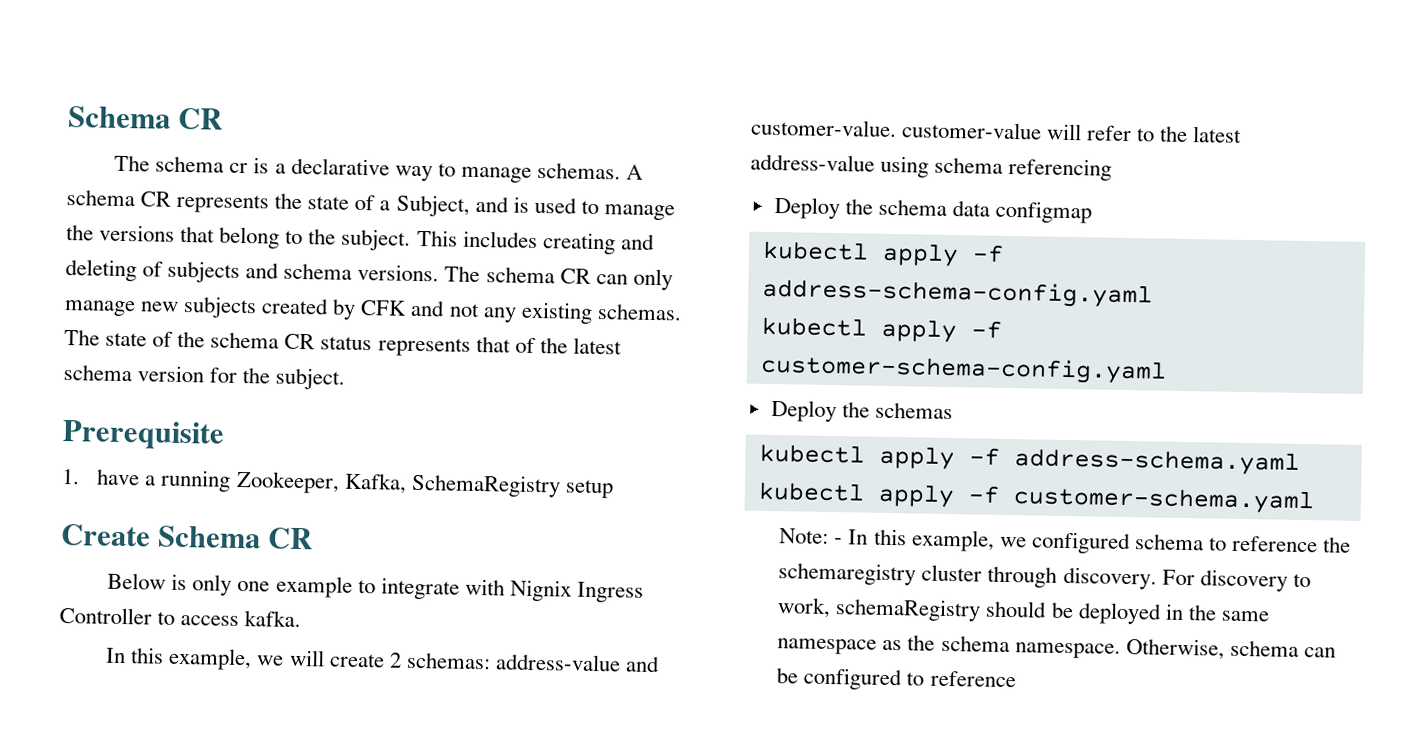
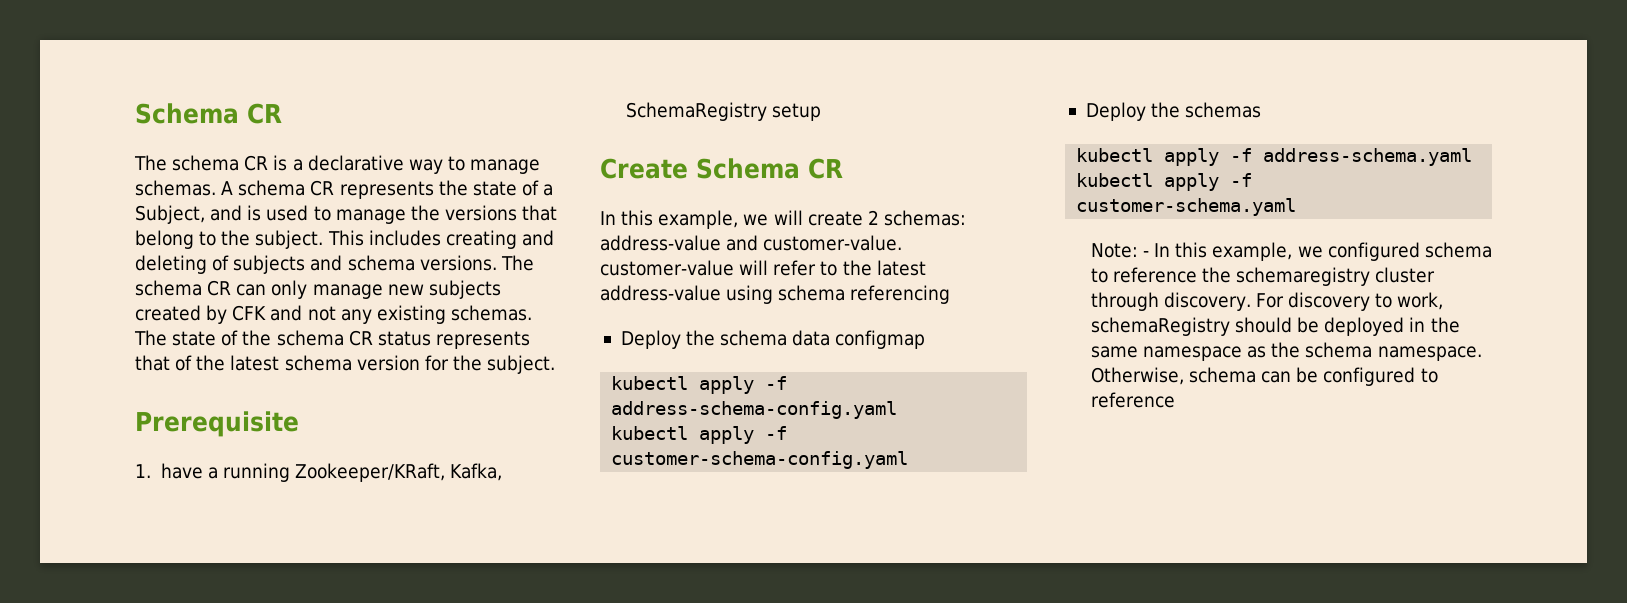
- The schema cr is a declarative way to manage schemas.
+ The schema CR is a declarative way to manage schemas.
- 1. have a running Zookeeper, Kafka, SchemaRegistry setup
+ 1. have a running Zookeeper/KRaft, Kafka, SchemaRegistry setup
- Below is only one example to integrate with Nignix Ingress Controller to access kafka.

